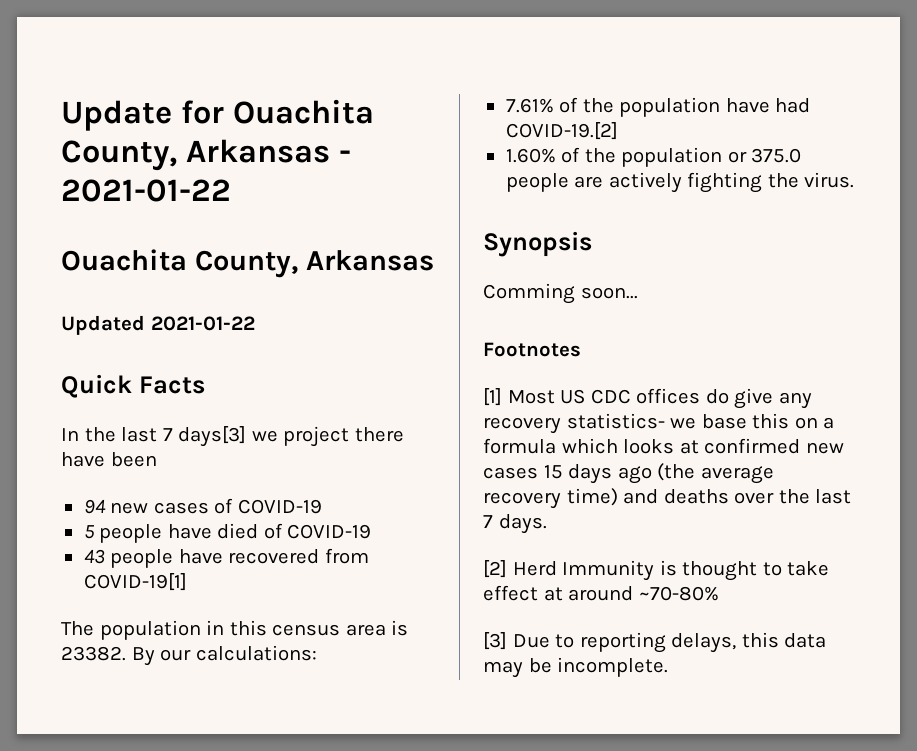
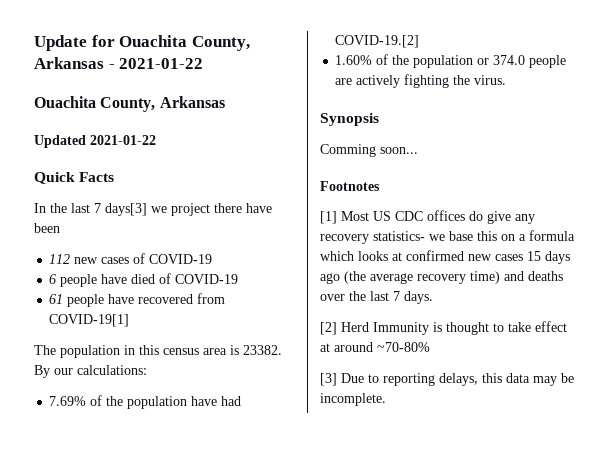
- 94 new cases of COVID-19
+ 112 new cases of COVID-19
- 5 people have died of COVID-19
+ 6 people have died of COVID-19
- 43 people have recovered from COVID-19[1]
+ 61 people have recovered from COVID-19[1]
- 7.61% of the population have had COVID-19.[2]
+ 7.69% of the population have had COVID-19.[2]
- 1.60% of the population or 375.0 people are actively fighting the virus.
+ 1.60% of the population or 374.0 people are actively fighting the virus.

